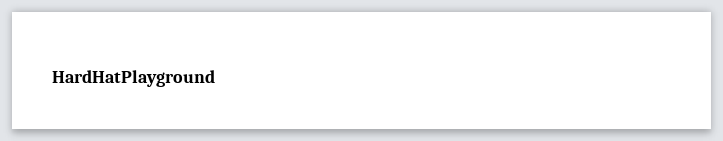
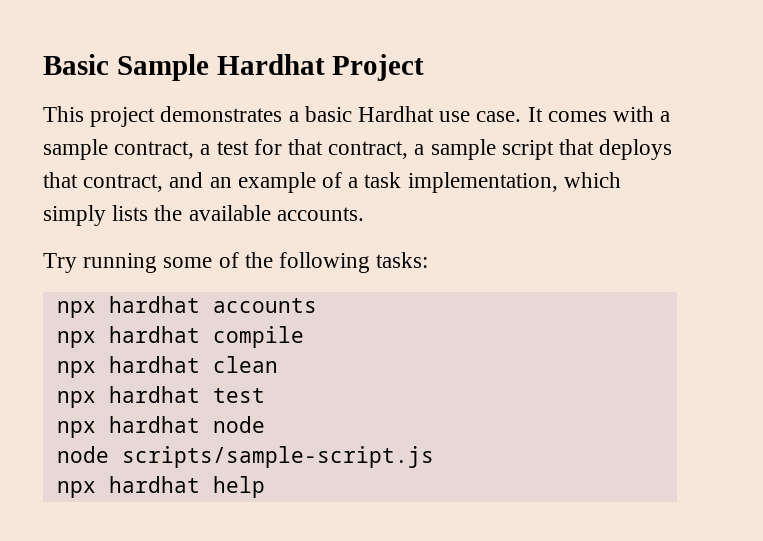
- HardHatPlayground
+ Basic Sample Hardhat Project
+ This project demonstrates a basic Hardhat use case. It comes with a sample contract, a test for that contract, a sample script that deploys that contract, and an example of a task implementation, which simply lists the available accounts.
+ Try running some of the following tasks:
+ npx hardhat accounts
+ npx hardhat compile
+ npx hardhat clean
+ npx hardhat test
+ npx hardhat node
+ node scripts/sample-script.js
+ npx hardhat help

